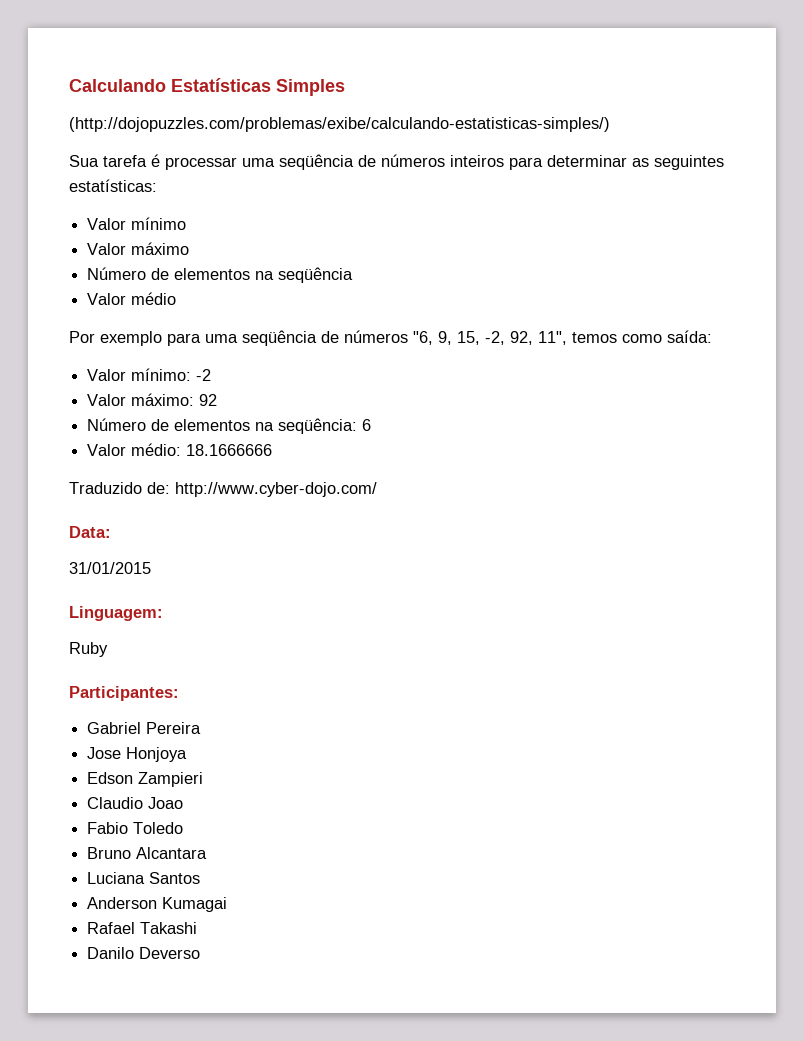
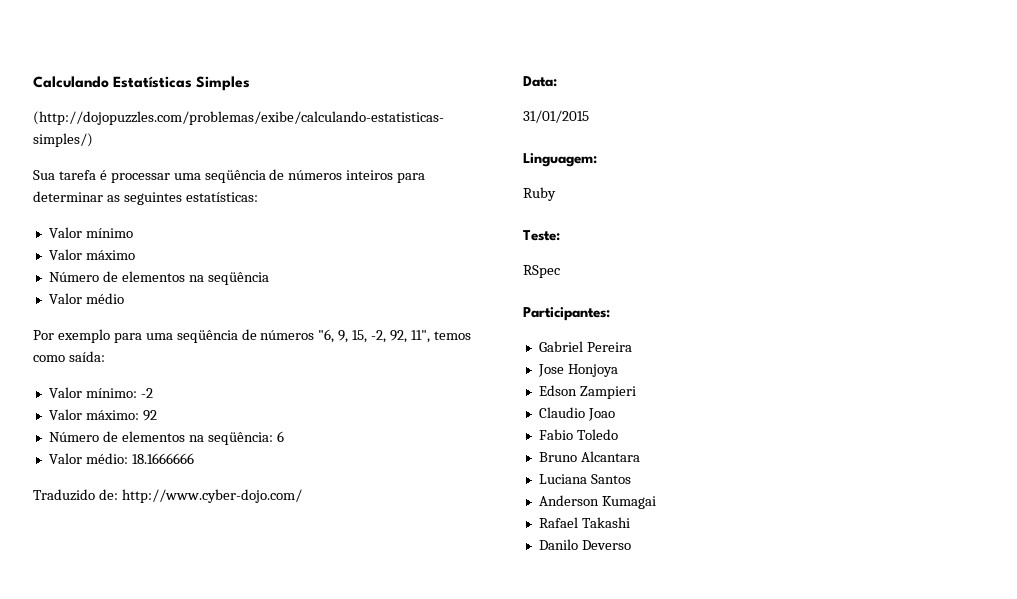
+ Teste:
+ RSpec

